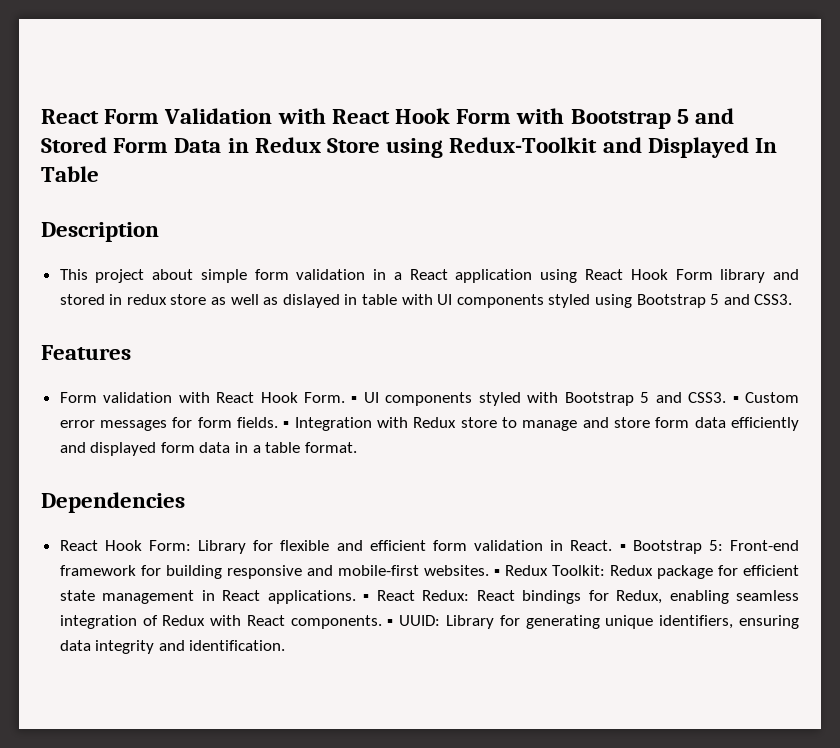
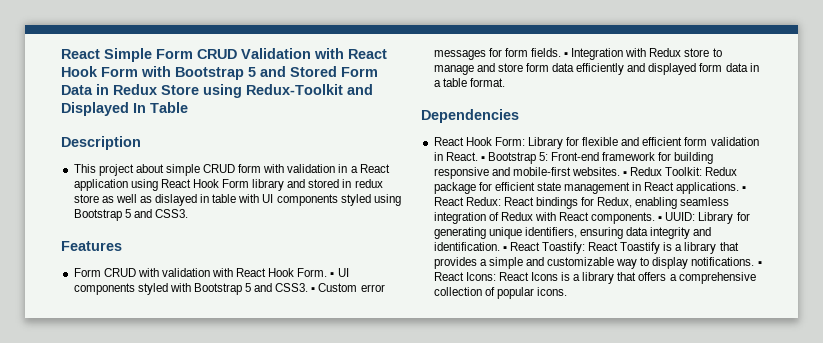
- React Form Validation with React Hook Form with Bootstrap 5 and Stored Form Data in Redux Store using Redux-Toolkit and Displayed In Table
+ React Simple Form CRUD Validation with React Hook Form with Bootstrap 5 and Stored Form Data in Redux Store using Redux-Toolkit and Displayed In Table
- This project about simple form validation in a React application using React Hook Form library and stored in redux store as well as dislayed in table with UI components styled using Bootstrap 5 and CSS3.
+ This project about simple CRUD form with validation in a React application using React Hook Form library and stored in redux store as well as dislayed in table with UI components styled using Bootstrap 5 and CSS3.
- Form validation with React Hook Form.
+ Form CRUD with validation with React Hook Form.
+ ▪ React Toastify: React Toastify is a library that provides a simple and customizable way to display notifications. ▪ React Icons: React Icons is a library that offers a comprehensive collection of popular icons.

